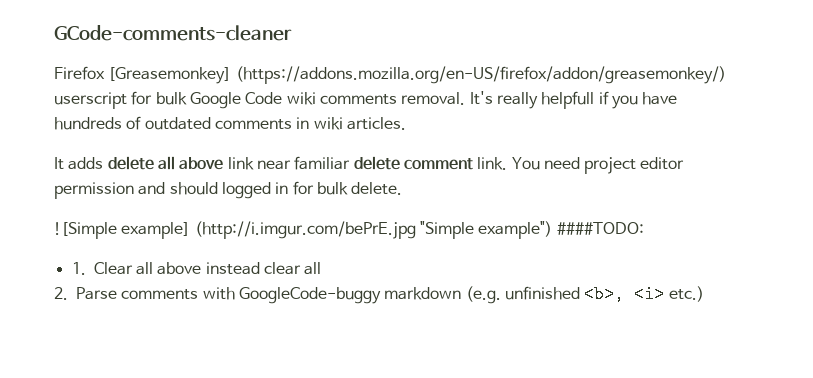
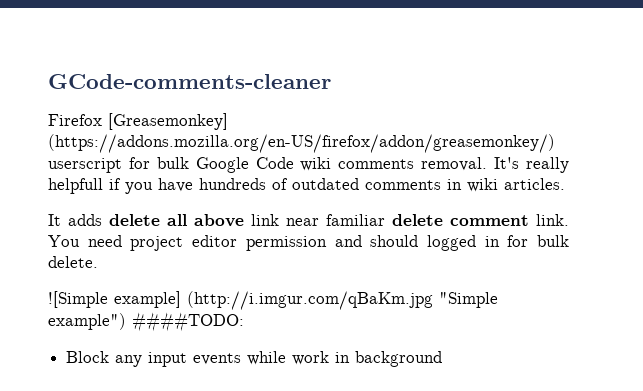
- ![Simple example] (http://i.imgur.com/bePrE.jpg "Simple example") ####TODO:
+ ![Simple example] (http://i.imgur.com/qBaKm.jpg "Simple example") ####TODO:
- 1. Clear all above instead clear all
- 2. Parse comments with GoogleCode-buggy markdown (e.g. unfinished <b>, <i> etc.)
+ Block any input events while work in background

